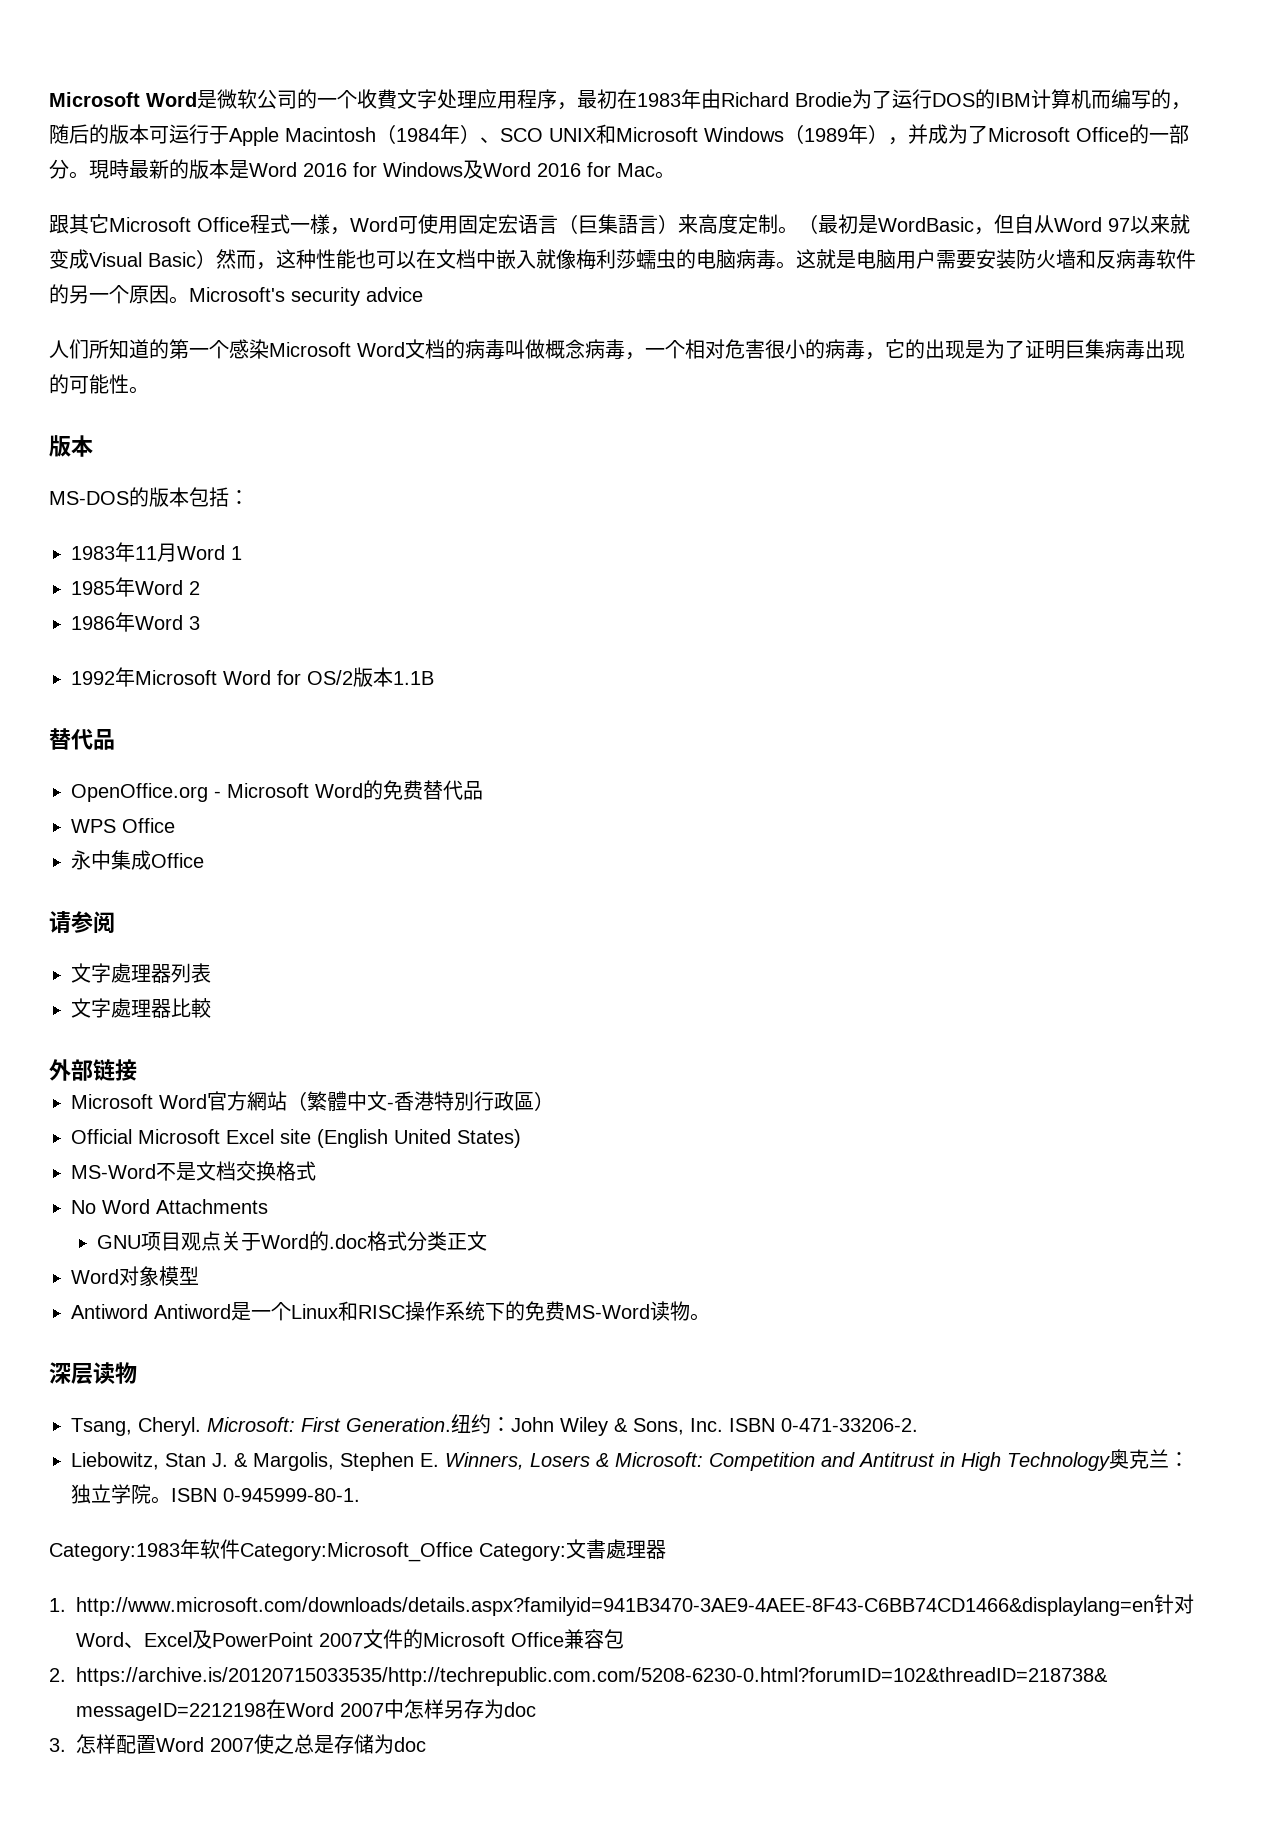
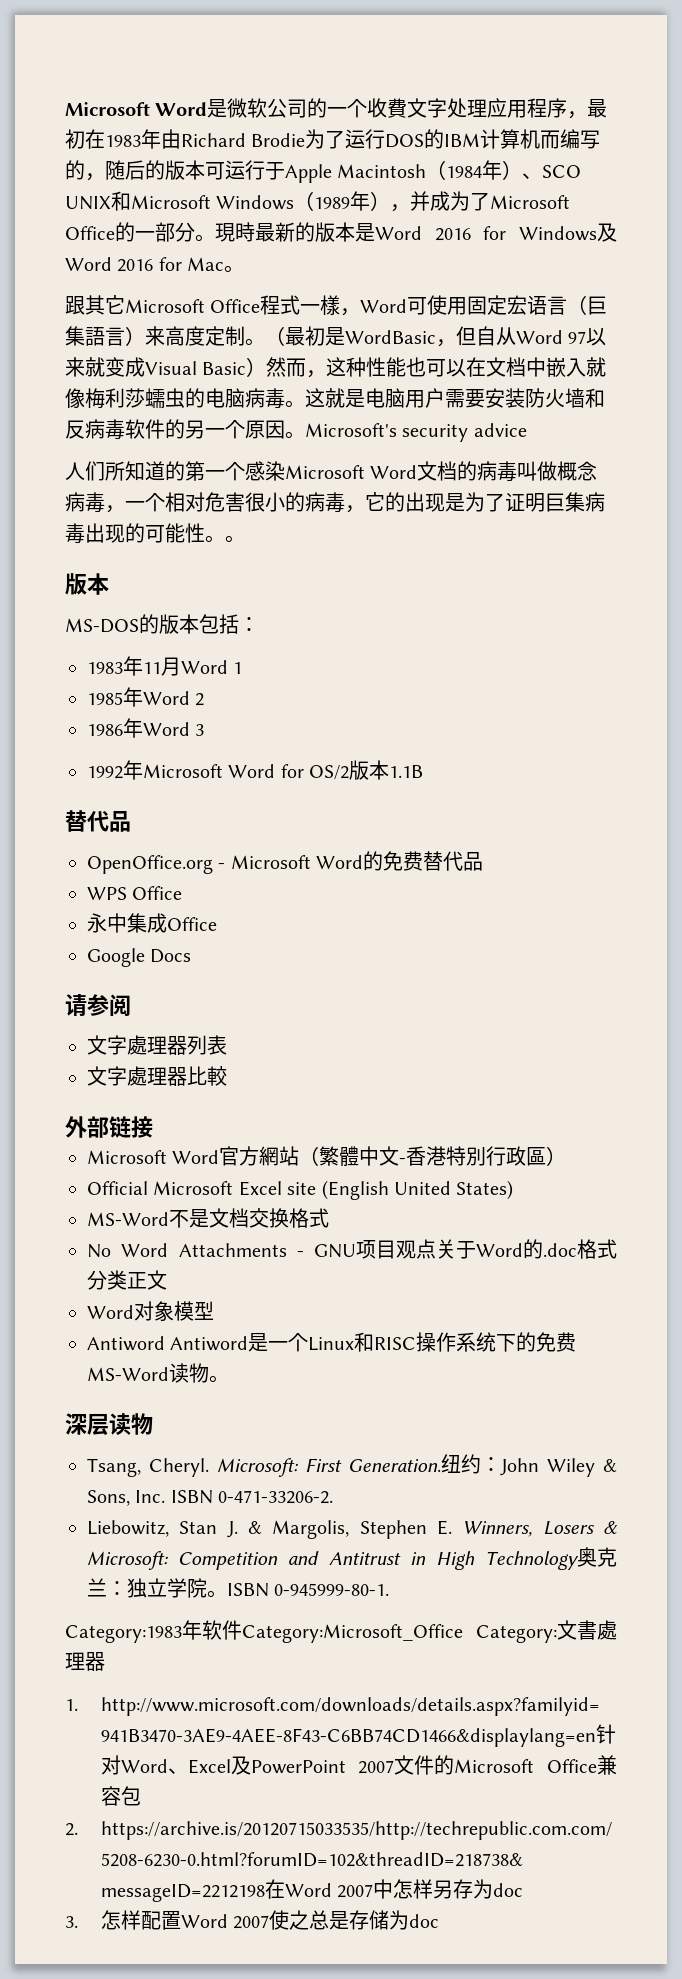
- 人们所知道的第一个感染Microsoft Word文档的病毒叫做概念病毒，一个相对危害很小的病毒，它的出现是为了证明巨集病毒出现的可能性。
+ 人们所知道的第一个感染Microsoft Word文档的病毒叫做概念病毒，一个相对危害很小的病毒，它的出现是为了证明巨集病毒出现的可能性。。
+ Google Docs
- No Word Attachments
- GNU项目观点关于Word的.doc格式分类正文
+ No Word Attachments - GNU项目观点关于Word的.doc格式分类正文

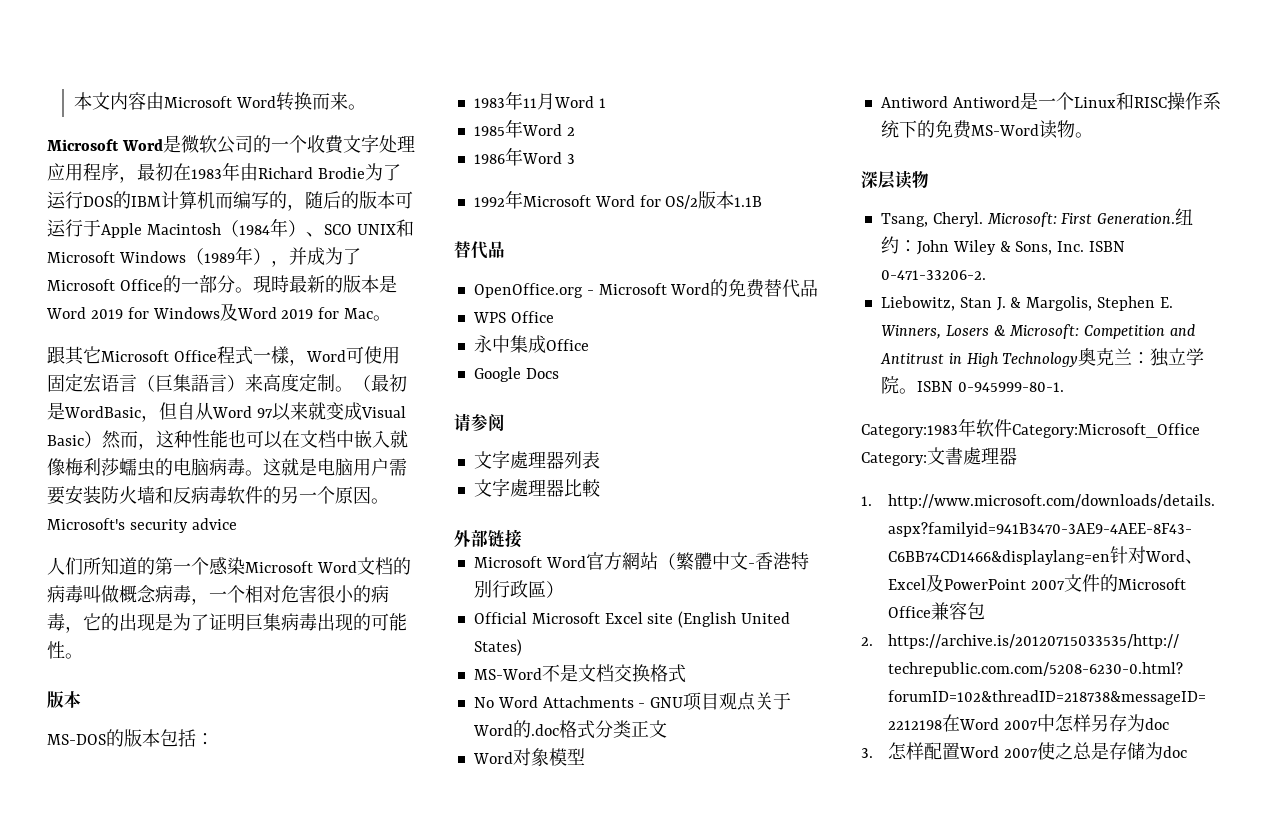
+ 本文内容由Microsoft Word转换而来。
- 現時最新的版本是Word 2016 for Windows及Word 2016 for Mac。
+ 現時最新的版本是Word 2019 for Windows及Word 2019 for Mac。
- 人们所知道的第一个感染Microsoft Word文档的病毒叫做概念病毒，一个相对危害很小的病毒，它的出现是为了证明巨集病毒出现的可能性。。
+ 人们所知道的第一个感染Microsoft Word文档的病毒叫做概念病毒，一个相对危害很小的病毒，它的出现是为了证明巨集病毒出现的可能性。

